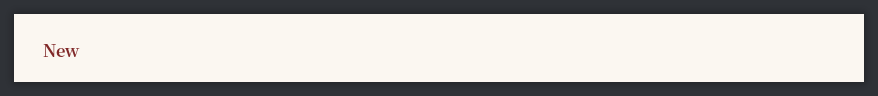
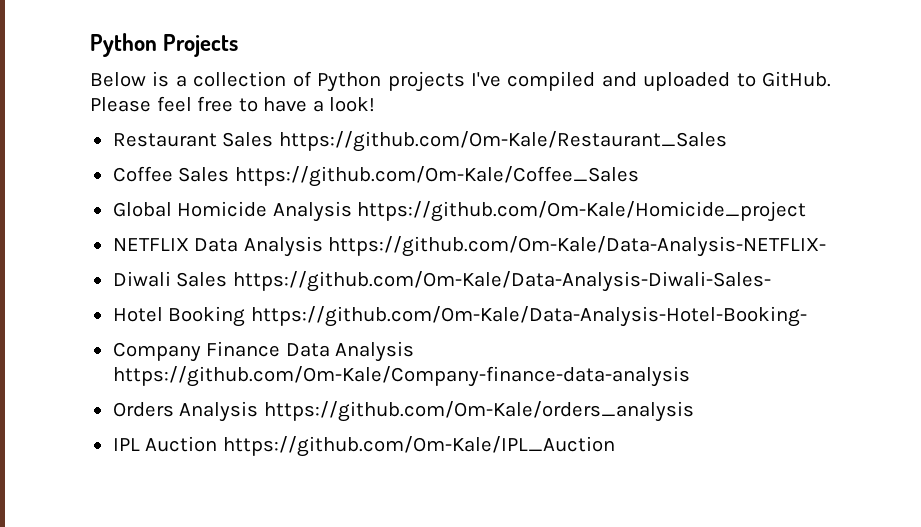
- New
+ Python Projects
+ Below is a collection of Python projects I've compiled and uploaded to GitHub. Please feel free to have a look!
+ Restaurant Sales https://github.com/Om-Kale/Restaurant_Sales
+ Coffee Sales https://github.com/Om-Kale/Coffee_Sales
+ Global Homicide Analysis https://github.com/Om-Kale/Homicide_project
+ NETFLIX Data Analysis https://github.com/Om-Kale/Data-Analysis-NETFLIX-
+ Diwali Sales https://github.com/Om-Kale/Data-Analysis-Diwali-Sales-
+ Hotel Booking https://github.com/Om-Kale/Data-Analysis-Hotel-Booking-
+ Company Finance Data Analysis https://github.com/Om-Kale/Company-finance-data-analysis
+ Orders Analysis https://github.com/Om-Kale/orders_analysis
+ IPL Auction https://github.com/Om-Kale/IPL_Auction

